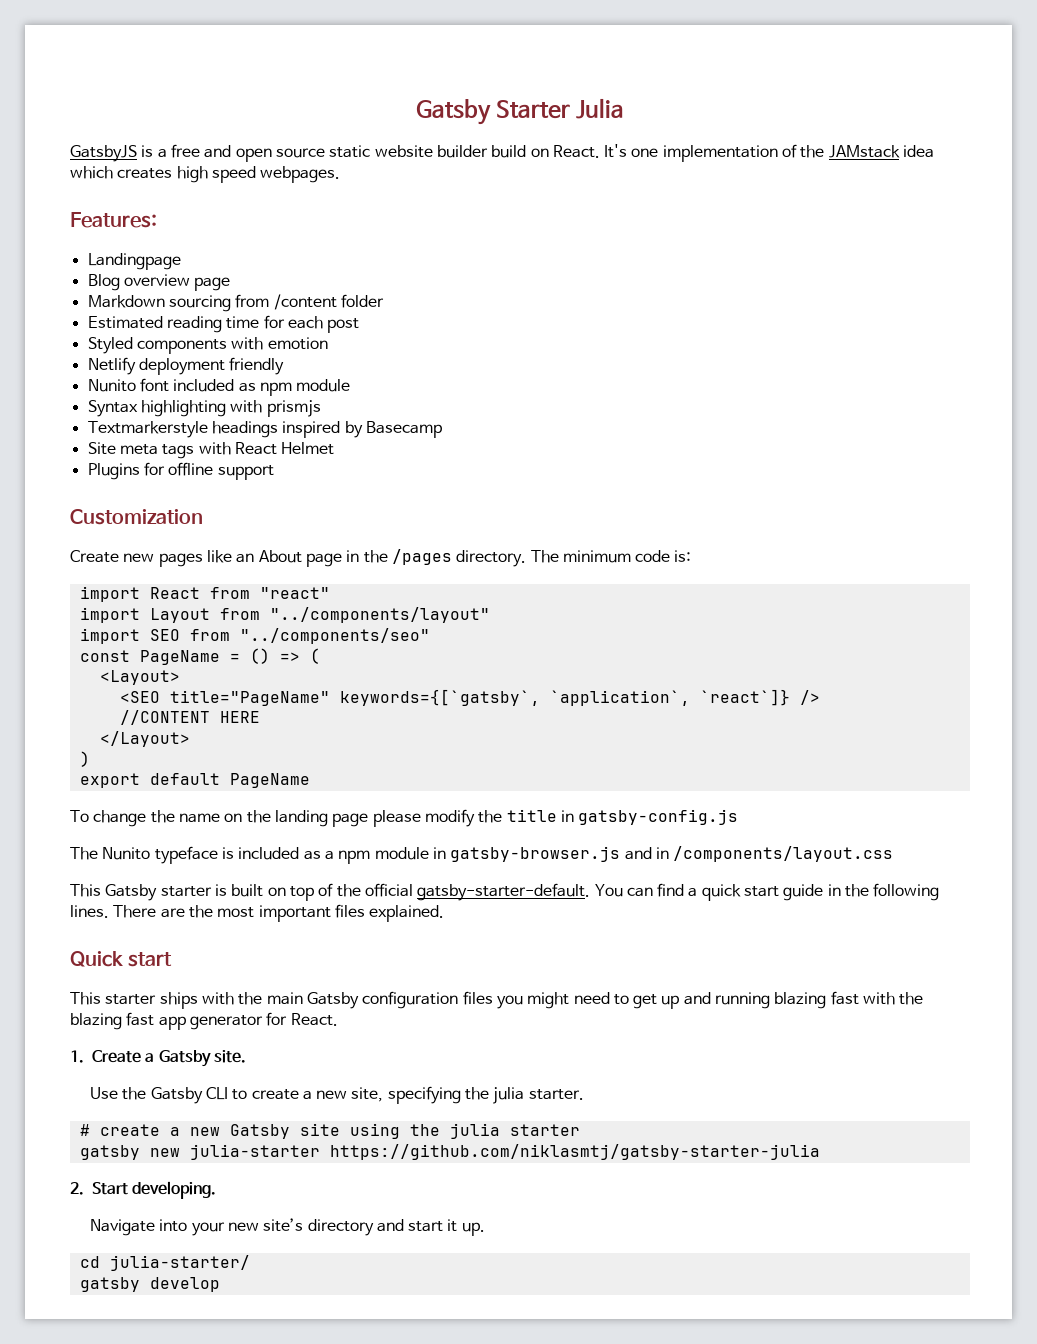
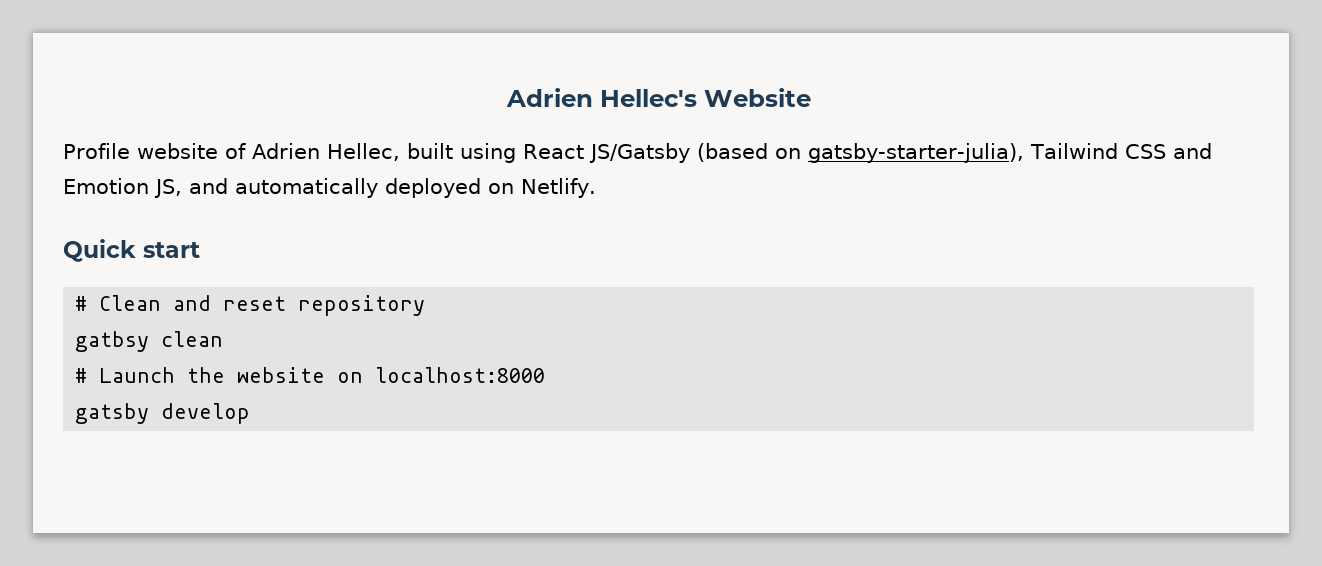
- Gatsby Starter Julia
- GatsbyJS is a free and open source static website builder build on React. It's one implementation of the JAMstack idea which creates high speed webpages.
- Features:
- Landingpage
- Blog overview page
- Markdown sourcing from /content folder
- Estimated reading time for each post
- Styled components with emotion
- Netlify deployment friendly
- Nunito font included as npm module
- Syntax highlighting with prismjs
- Textmarkerstyle headings inspired by Basecamp
- Site meta tags with React Helmet
- Plugins for offline support
- Customization
- Create new pages like an About page in the /pages directory. The minimum code is:
- import React from "react"
- import Layout from "../components/layout"
- import SEO from "../components/seo"
- const PageName = () => (
- <Layout>
- <SEO title="PageName" keywords={[`gatsby`, `application`, `react`]} />
- //CONTENT HERE
- </Layout>
- )
- export default PageName
- To change the name on the landing page please modify the title in gatsby-config.js
- The Nunito typeface is included as a npm module in gatsby-browser.js and in /components/layout.css
- This Gatsby starter is built on top of the official gatsby-starter-default. You can find a quick start guide in the following lines. There are the most important files explained.
+ Adrien Hellec's Website
+ Profile website of Adrien Hellec, built using React JS/Gatsby (based on gatsby-starter-julia), Tailwind CSS and Emotion JS, and automatically deployed on Netlify.
  Quick start
- This starter ships with the main Gatsby configuration files you might need to get up and running blazing fast with the blazing fast app generator for React.
- 1. Create a Gatsby site.
- Use the Gatsby CLI to create a new site, specifying the julia starter.
- # create a new Gatsby site using the julia starter
- gatsby new julia-starter https://github.com/niklasmtj/gatsby-starter-julia
- 2. Start developing.
- Navigate into your new site’s directory and start it up.
- cd julia-starter/
+ # Clean and reset repository
+ gatbsy clean
+ # Launch the website on localhost:8000

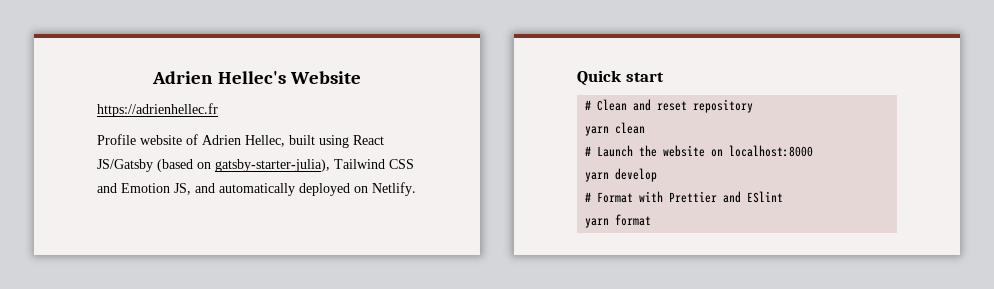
+ https://adrienhellec.fr
- gatbsy clean
+ yarn clean
- gatsby develop
+ yarn develop
+ # Format with Prettier and ESlint
+ yarn format

